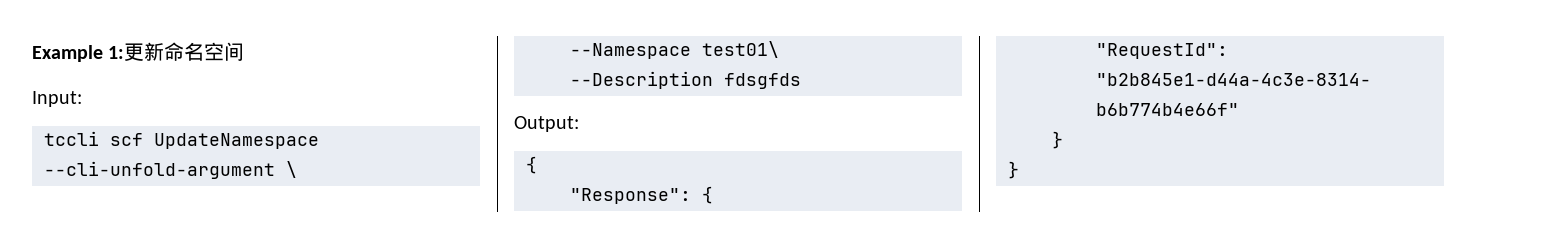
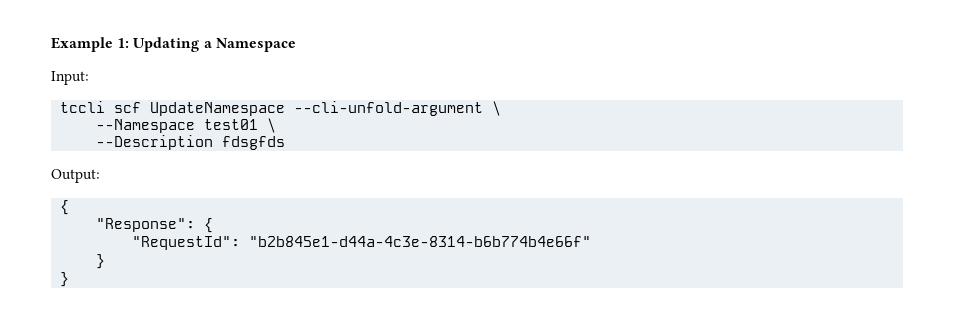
- Example 1:更新命名空间
+ Example 1: Updating a Namespace
- --Namespace test01\
+ --Namespace test01 \

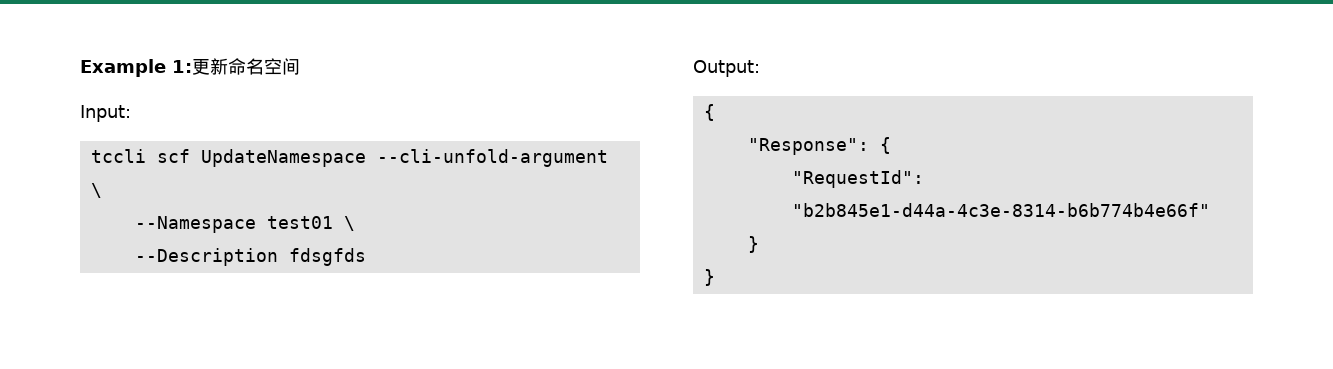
- Example 1: Updating a Namespace
+ Example 1:更新命名空间

